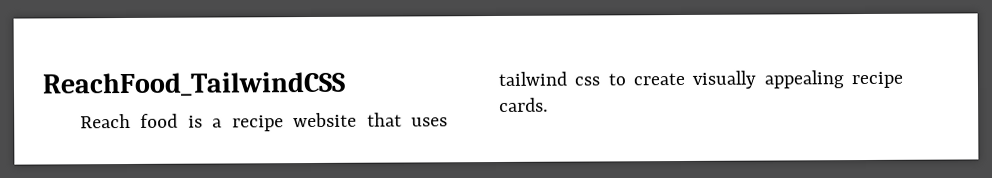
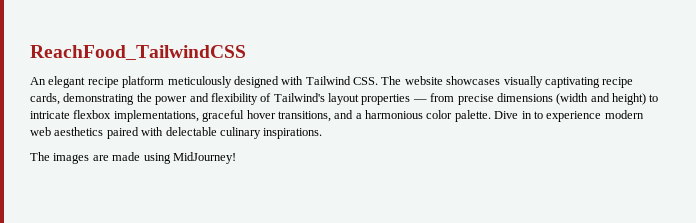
- Reach food is a recipe website that uses tailwind css to create visually appealing recipe cards.
+ An elegant recipe platform meticulously designed with Tailwind CSS. The website showcases visually captivating recipe cards, demonstrating the power and flexibility of Tailwind's layout properties — from precise dimensions (width and height) to intricate flexbox implementations, graceful hover transitions, and a harmonious color palette. Dive in to experience modern web aesthetics paired with delectable culinary inspirations.
+ The images are made using MidJourney!

